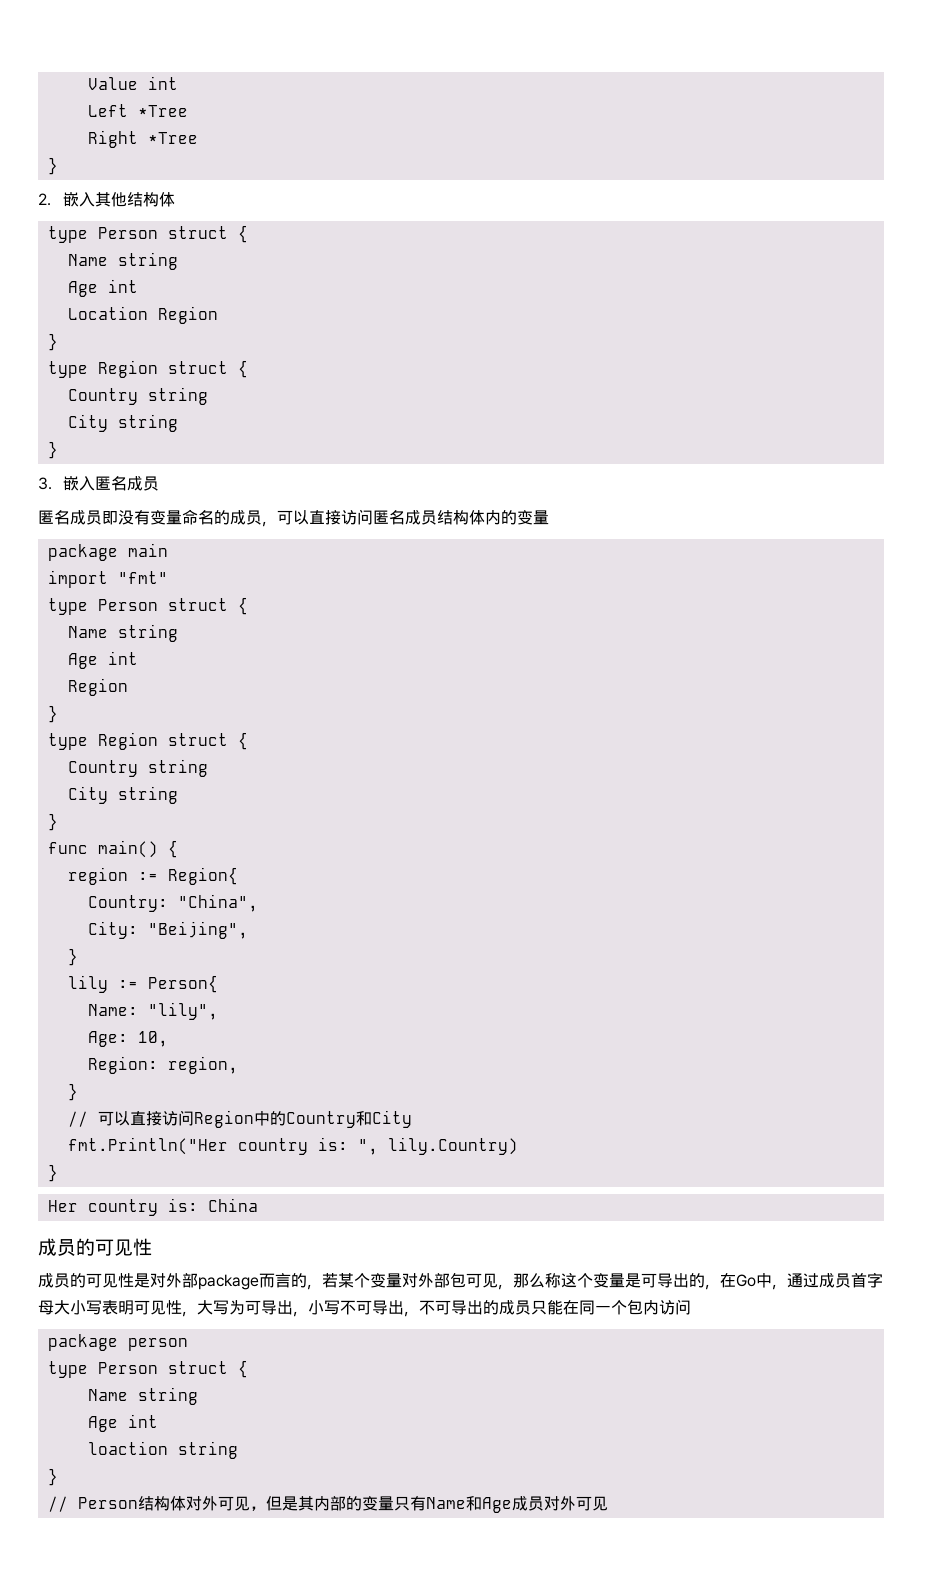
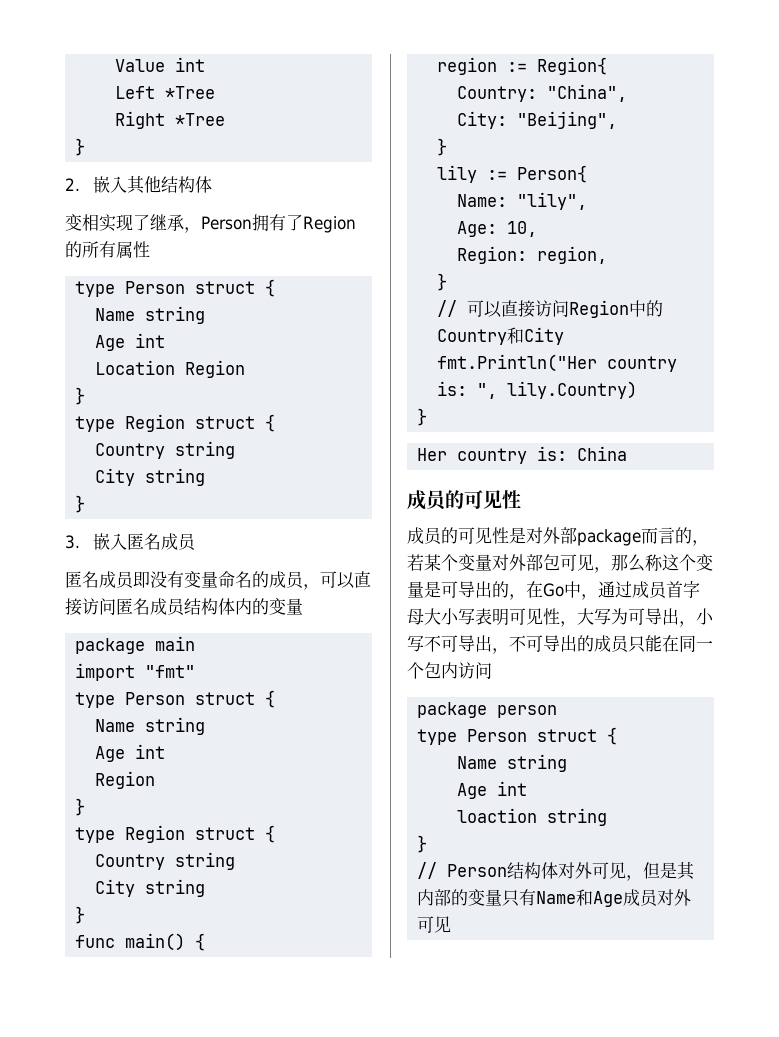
+ 变相实现了继承，Person拥有了Region的所有属性

